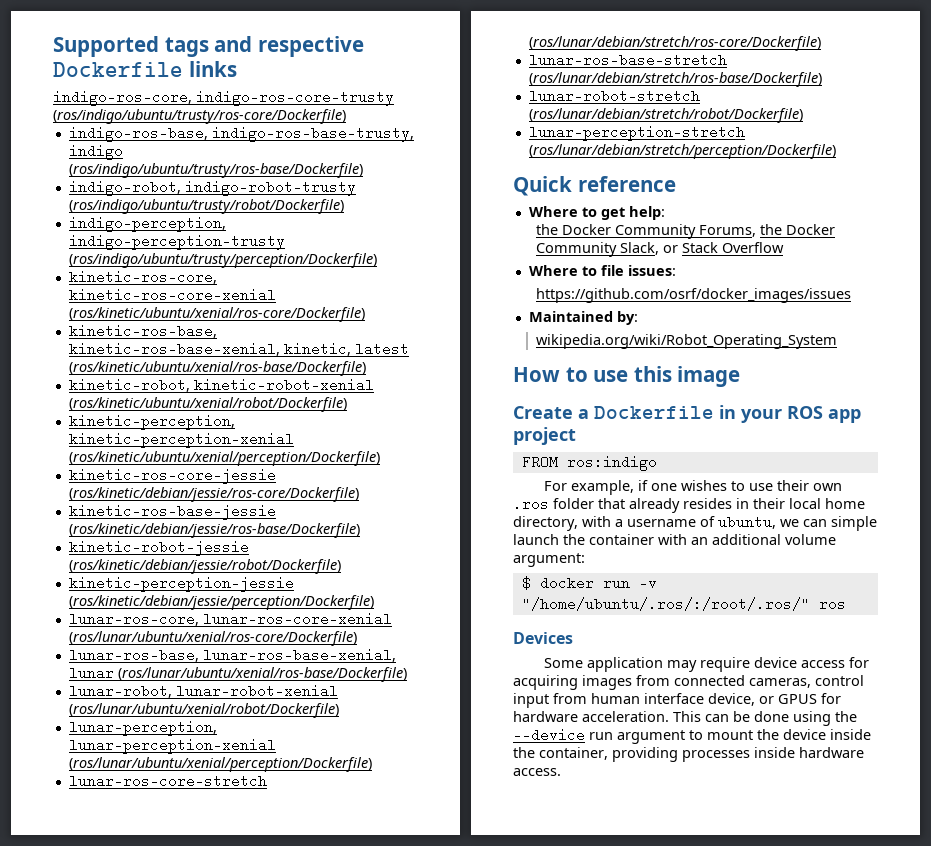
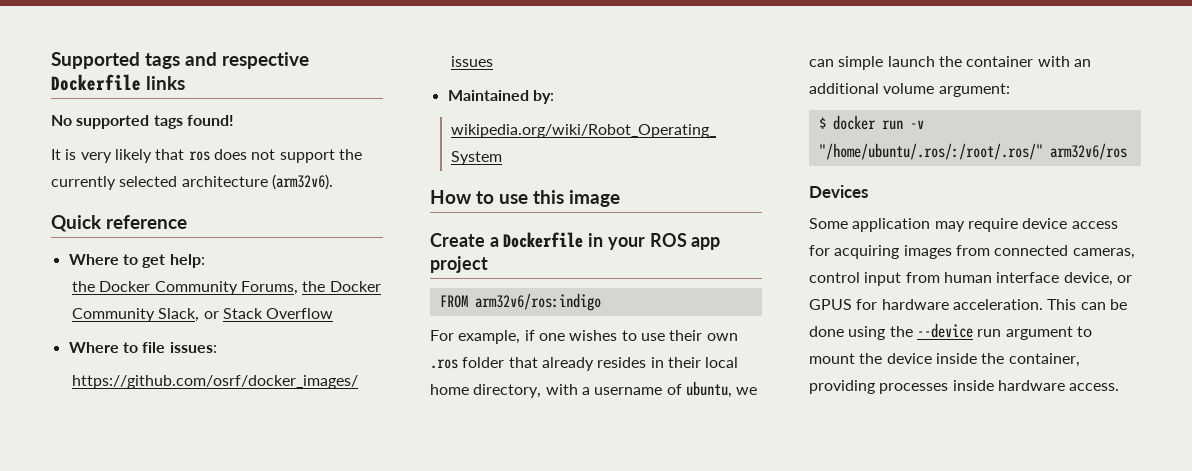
- indigo-ros-core, indigo-ros-core-trusty (ros/indigo/ubuntu/trusty/ros-core/Dockerfile)
- indigo-ros-base, indigo-ros-base-trusty, indigo (ros/indigo/ubuntu/trusty/ros-base/Dockerfile)
- indigo-robot, indigo-robot-trusty (ros/indigo/ubuntu/trusty/robot/Dockerfile)
- indigo-perception, indigo-perception-trusty (ros/indigo/ubuntu/trusty/perception/Dockerfile)
- kinetic-ros-core, kinetic-ros-core-xenial (ros/kinetic/ubuntu/xenial/ros-core/Dockerfile)
- kinetic-ros-base, kinetic-ros-base-xenial, kinetic, latest (ros/kinetic/ubuntu/xenial/ros-base/Dockerfile)
- kinetic-robot, kinetic-robot-xenial (ros/kinetic/ubuntu/xenial/robot/Dockerfile)
- kinetic-perception, kinetic-perception-xenial (ros/kinetic/ubuntu/xenial/perception/Dockerfile)
- kinetic-ros-core-jessie (ros/kinetic/debian/jessie/ros-core/Dockerfile)
- kinetic-ros-base-jessie (ros/kinetic/debian/jessie/ros-base/Dockerfile)
- kinetic-robot-jessie (ros/kinetic/debian/jessie/robot/Dockerfile)
- kinetic-perception-jessie (ros/kinetic/debian/jessie/perception/Dockerfile)
- lunar-ros-core, lunar-ros-core-xenial (ros/lunar/ubuntu/xenial/ros-core/Dockerfile)
- lunar-ros-base, lunar-ros-base-xenial, lunar (ros/lunar/ubuntu/xenial/ros-base/Dockerfile)
- lunar-robot, lunar-robot-xenial (ros/lunar/ubuntu/xenial/robot/Dockerfile)
- lunar-perception, lunar-perception-xenial (ros/lunar/ubuntu/xenial/perception/Dockerfile)
- lunar-ros-core-stretch (ros/lunar/debian/stretch/ros-core/Dockerfile)
- lunar-ros-base-stretch (ros/lunar/debian/stretch/ros-base/Dockerfile)
- lunar-robot-stretch (ros/lunar/debian/stretch/robot/Dockerfile)
- lunar-perception-stretch (ros/lunar/debian/stretch/perception/Dockerfile)
+ No supported tags found!
+ It is very likely that ros does not support the currently selected architecture (arm32v6).
- FROM ros:indigo
+ FROM arm32v6/ros:indigo
- $ docker run -v "/home/ubuntu/.ros/:/root/.ros/" ros
+ $ docker run -v "/home/ubuntu/.ros/:/root/.ros/" arm32v6/ros

